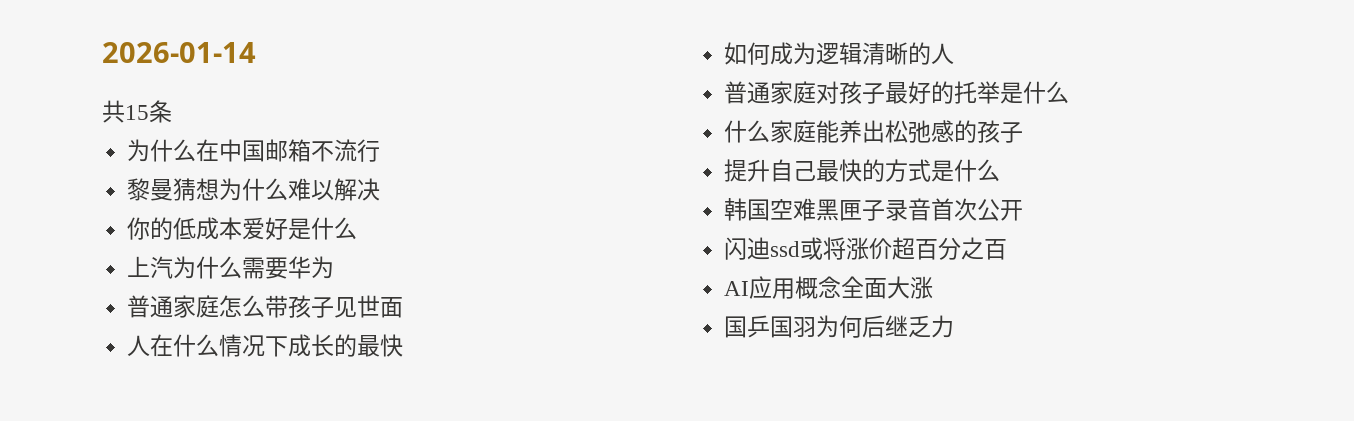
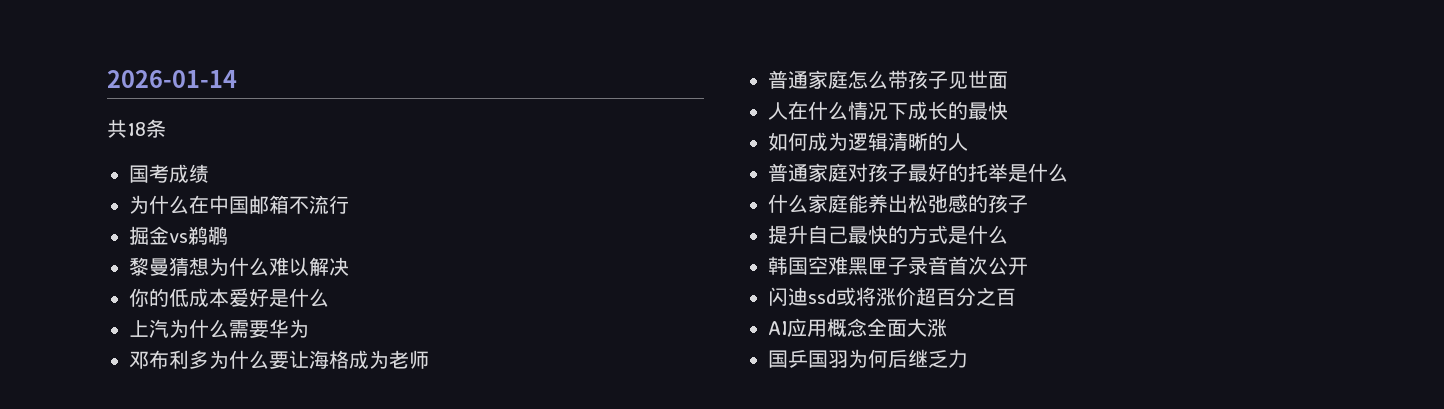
- 共15条
+ 共18条
+ 国考成绩
+ 掘金vs鹈鹕
+ 邓布利多为什么要让海格成为老师

